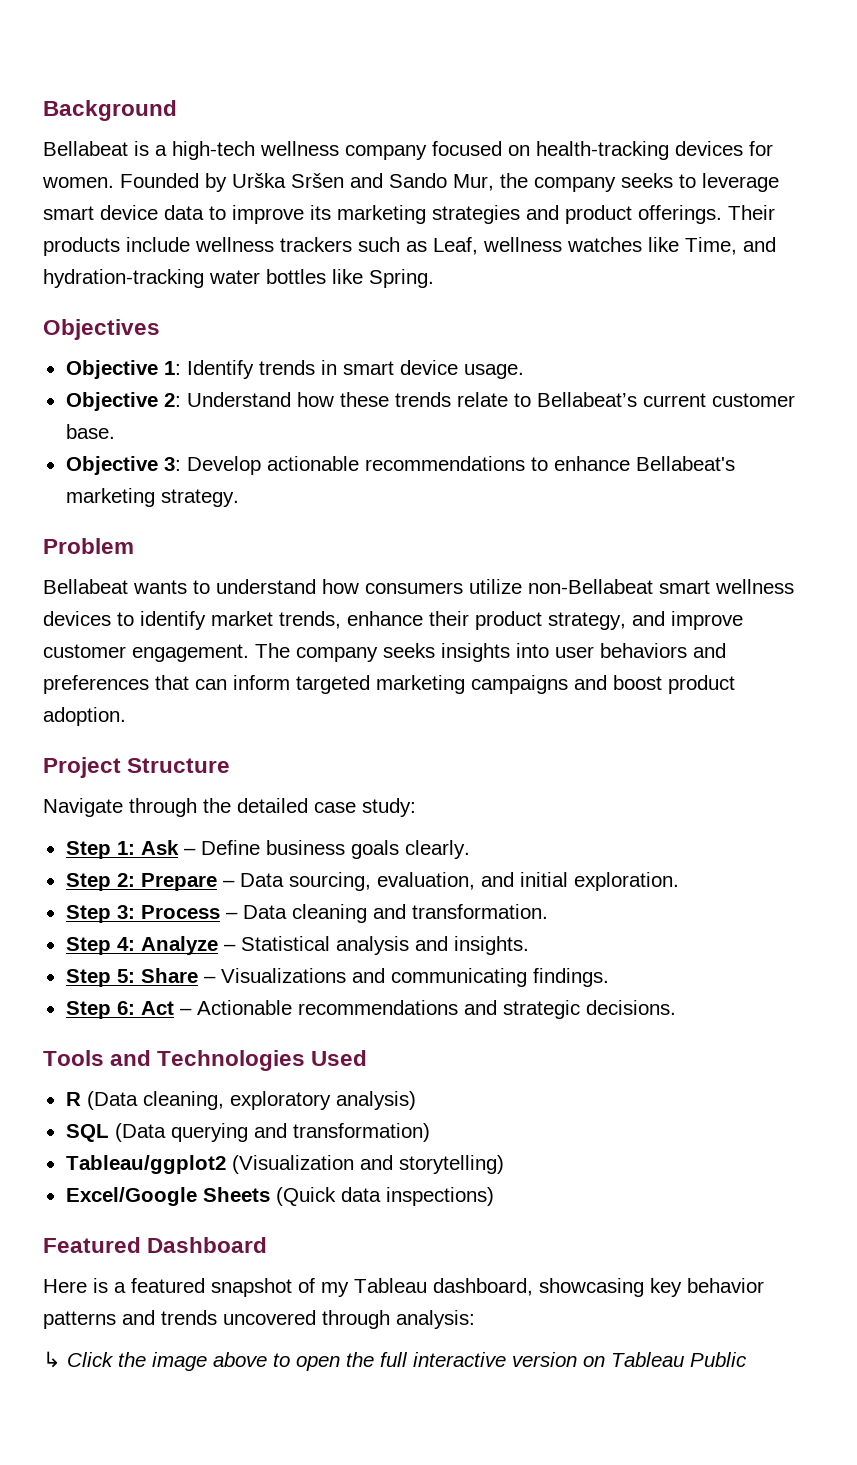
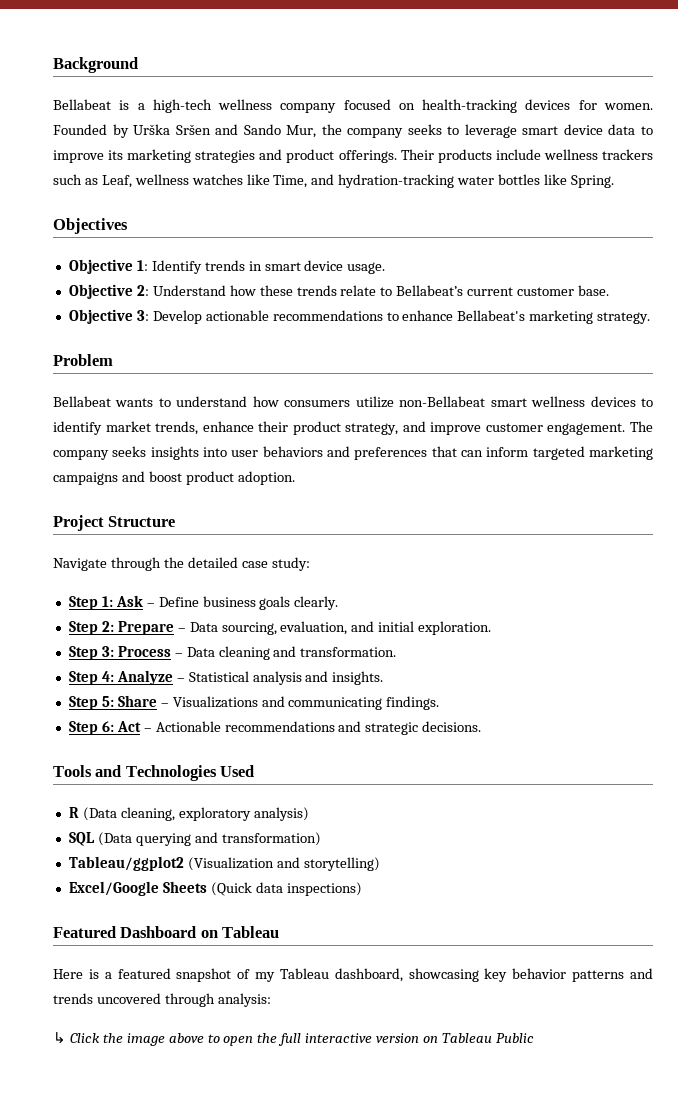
- Featured Dashboard
+ Featured Dashboard on Tableau

